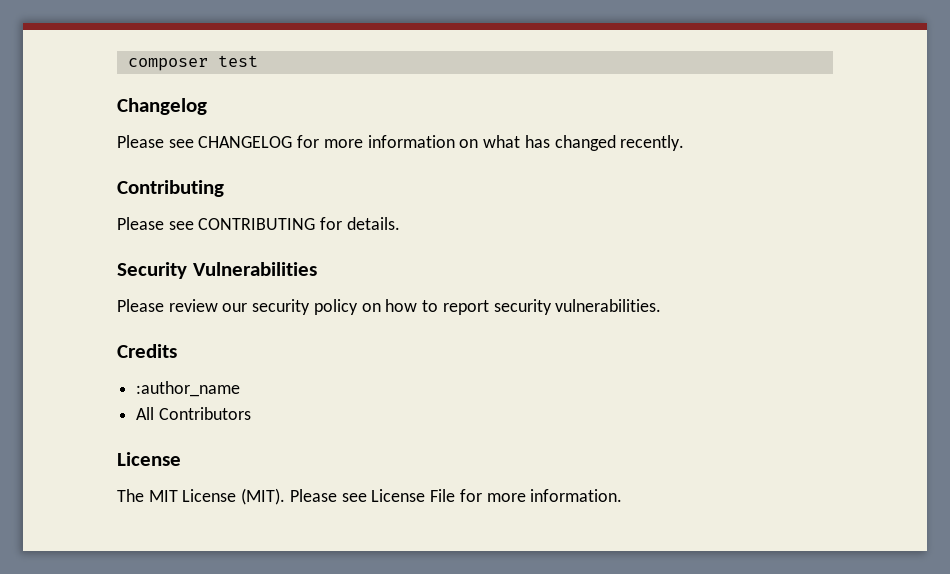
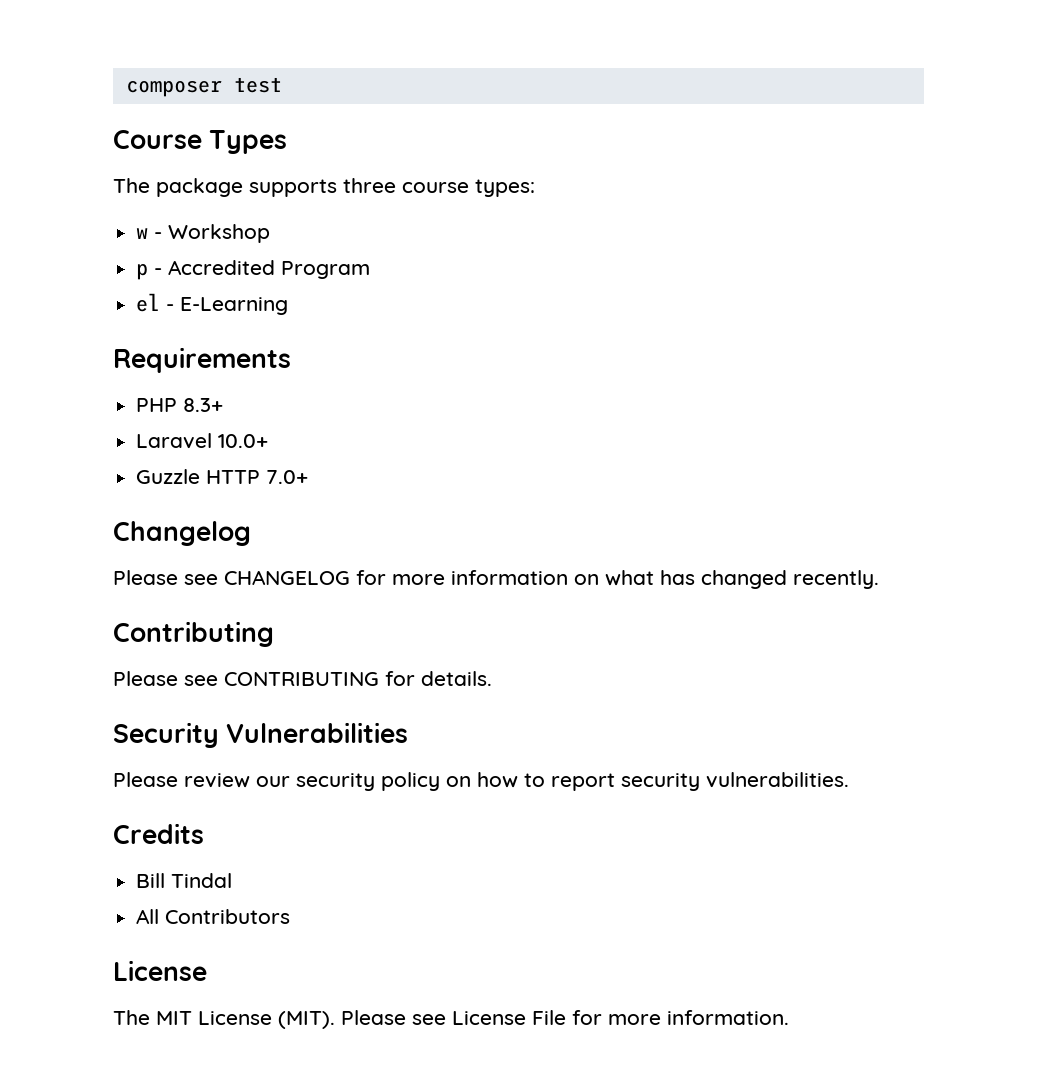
+ Course Types
+ The package supports three course types:
+ w - Workshop
+ p - Accredited Program
+ el - E-Learning
+ Requirements
+ PHP 8.3+
+ Laravel 10.0+
+ Guzzle HTTP 7.0+
- :author_name
+ Bill Tindal

